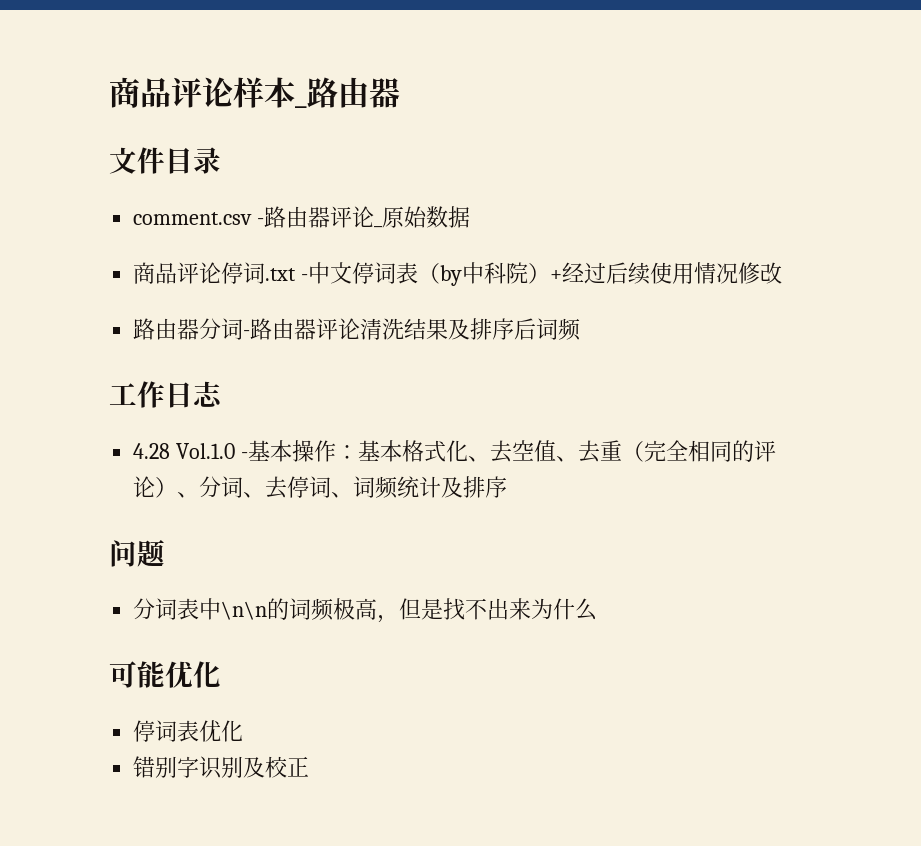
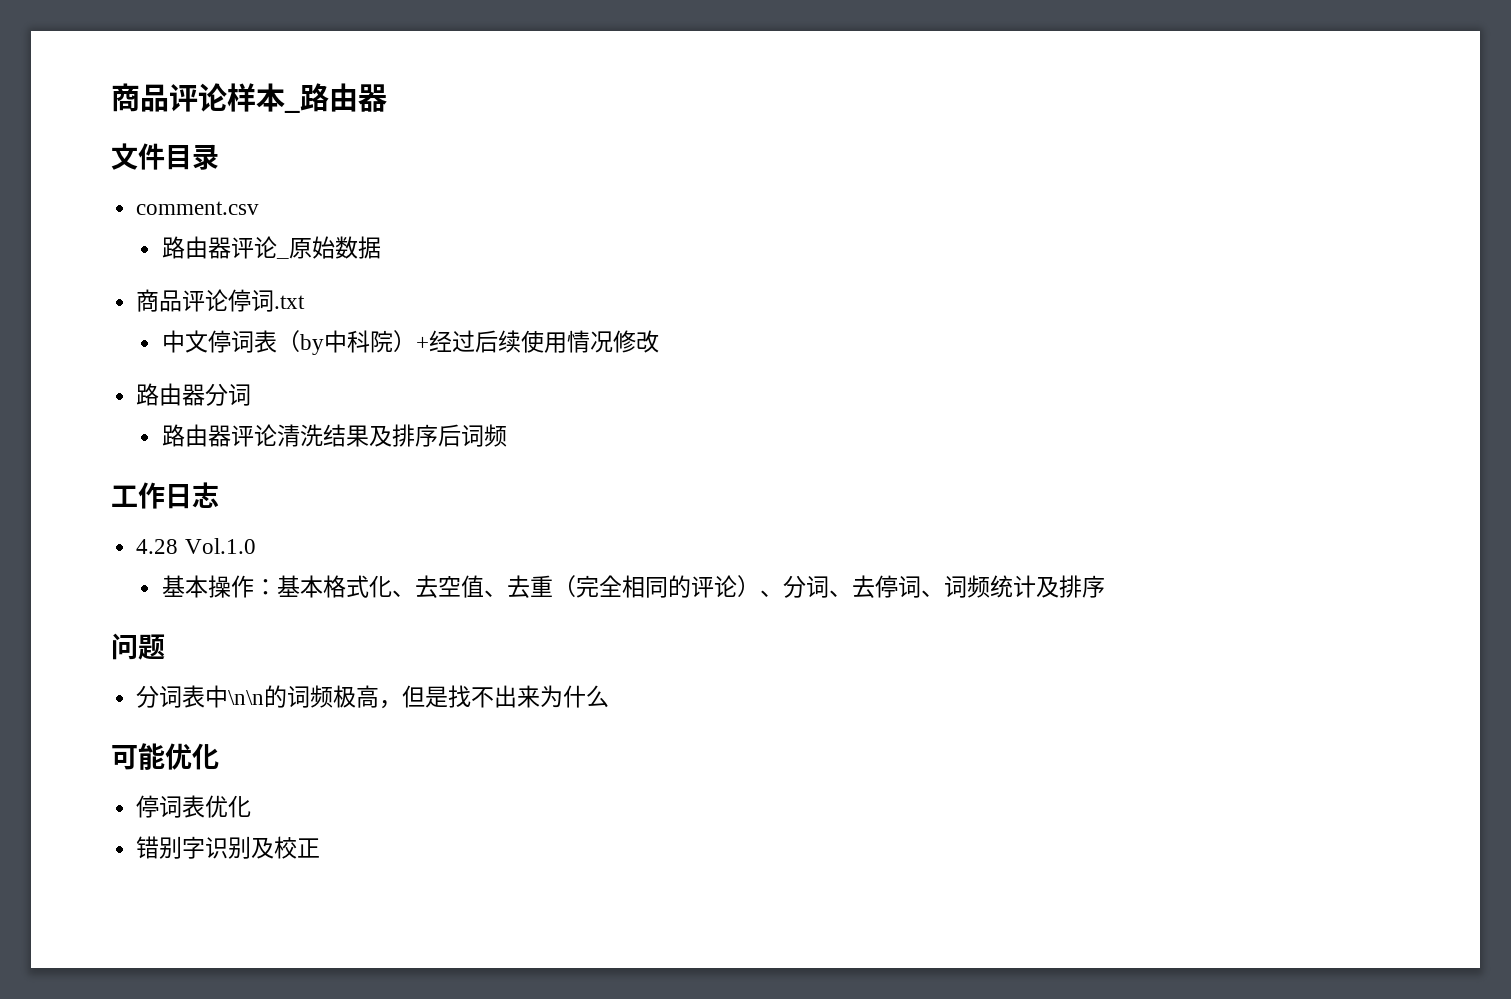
- comment.csv -路由器评论_原始数据
+ comment.csv
+ 路由器评论_原始数据
- 商品评论停词.txt -中文停词表（by中科院）+经过后续使用情况修改
+ 商品评论停词.txt
+ 中文停词表（by中科院）+经过后续使用情况修改
- 路由器分词-路由器评论清洗结果及排序后词频
+ 路由器分词
+ 路由器评论清洗结果及排序后词频
- 4.28 Vol.1.0 -基本操作：基本格式化、去空值、去重（完全相同的评论）、分词、去停词、词频统计及排序
+ 4.28 Vol.1.0
+ 基本操作：基本格式化、去空值、去重（完全相同的评论）、分词、去停词、词频统计及排序

